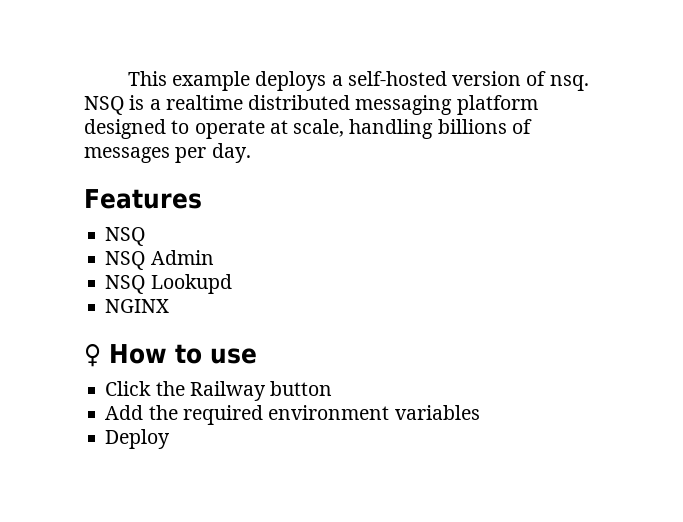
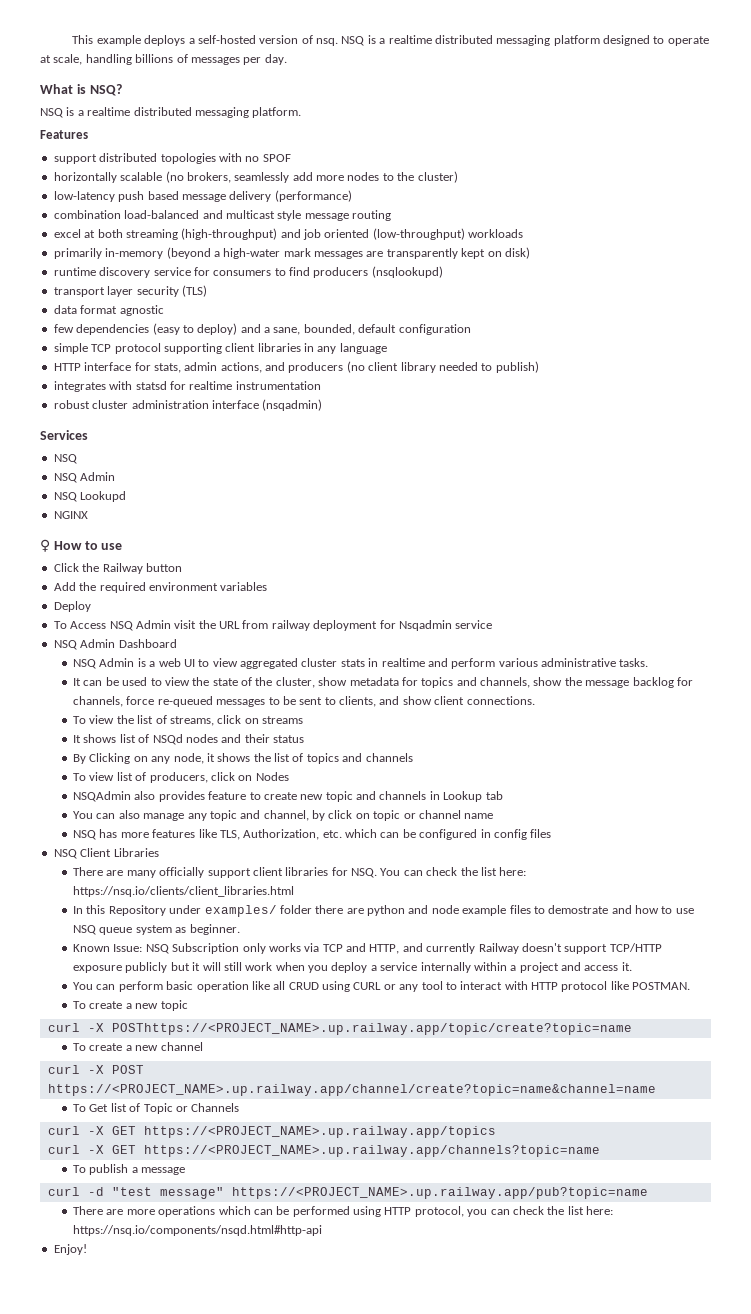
+ What is NSQ?
+ NSQ is a realtime distributed messaging platform.
  Features
+ support distributed topologies with no SPOF
+ horizontally scalable (no brokers, seamlessly add more nodes to the cluster)
+ low-latency push based message delivery (performance)
+ combination load-balanced and multicast style message routing
+ excel at both streaming (high-throughput) and job oriented (low-throughput) workloads
+ primarily in-memory (beyond a high-water mark messages are transparently kept on disk)
+ runtime discovery service for consumers to find producers (nsqlookupd)
+ transport layer security (TLS)
+ data format agnostic
+ few dependencies (easy to deploy) and a sane, bounded, default configuration
+ simple TCP protocol supporting client libraries in any language
+ HTTP interface for stats, admin actions, and producers (no client library needed to publish)
+ integrates with statsd for realtime instrumentation
+ robust cluster administration interface (nsqadmin)
+ Services
+ To Access NSQ Admin visit the URL from railway deployment for Nsqadmin service
+ NSQ Admin Dashboard
+ NSQ Admin is a web UI to view aggregated cluster stats in realtime and perform various administrative tasks.
+ It can be used to view the state of the cluster, show metadata for topics and channels, show the message backlog for channels, force re-queued messages to be sent to clients, and show client connections.
+ To view the list of streams, click on streams
+ It shows list of NSQd nodes and their status
+ By Clicking on any node, it shows the list of topics and channels
+ To view list of producers, click on Nodes
+ NSQAdmin also provides feature to create new topic and channels in Lookup tab
+ You can also manage any topic and channel, by click on topic or channel name
+ NSQ has more features like TLS, Authorization, etc. which can be configured in config files
+ NSQ Client Libraries
+ There are many officially support client libraries for NSQ. You can check the list here: https://nsq.io/clients/client_libraries.html
+ In this Repository under examples/ folder there are python and node example files to demostrate and how to use NSQ queue system as beginner.
+ Known Issue: NSQ Subscription only works via TCP and HTTP, and currently Railway doesn't support TCP/HTTP exposure publicly but it will still work when you deploy a service internally within a project and access it.
+ You can perform basic operation like all CRUD using CURL or any tool to interact with HTTP protocol like POSTMAN.
+ To create a new topic
+ curl -X POSThttps://<PROJECT_NAME>.up.railway.app/topic/create?topic=name
+ To create a new channel
+ curl -X POST https://<PROJECT_NAME>.up.railway.app/channel/create?topic=name&channel=name
+ To Get list of Topic or Channels
+ curl -X GET https://<PROJECT_NAME>.up.railway.app/topics
+ curl -X GET https://<PROJECT_NAME>.up.railway.app/channels?topic=name
+ To publish a message
+ curl -d "test message" https://<PROJECT_NAME>.up.railway.app/pub?topic=name
+ There are more operations which can be performed using HTTP protocol, you can check the list here: https://nsq.io/components/nsqd.html#http-api
+ Enjoy!

